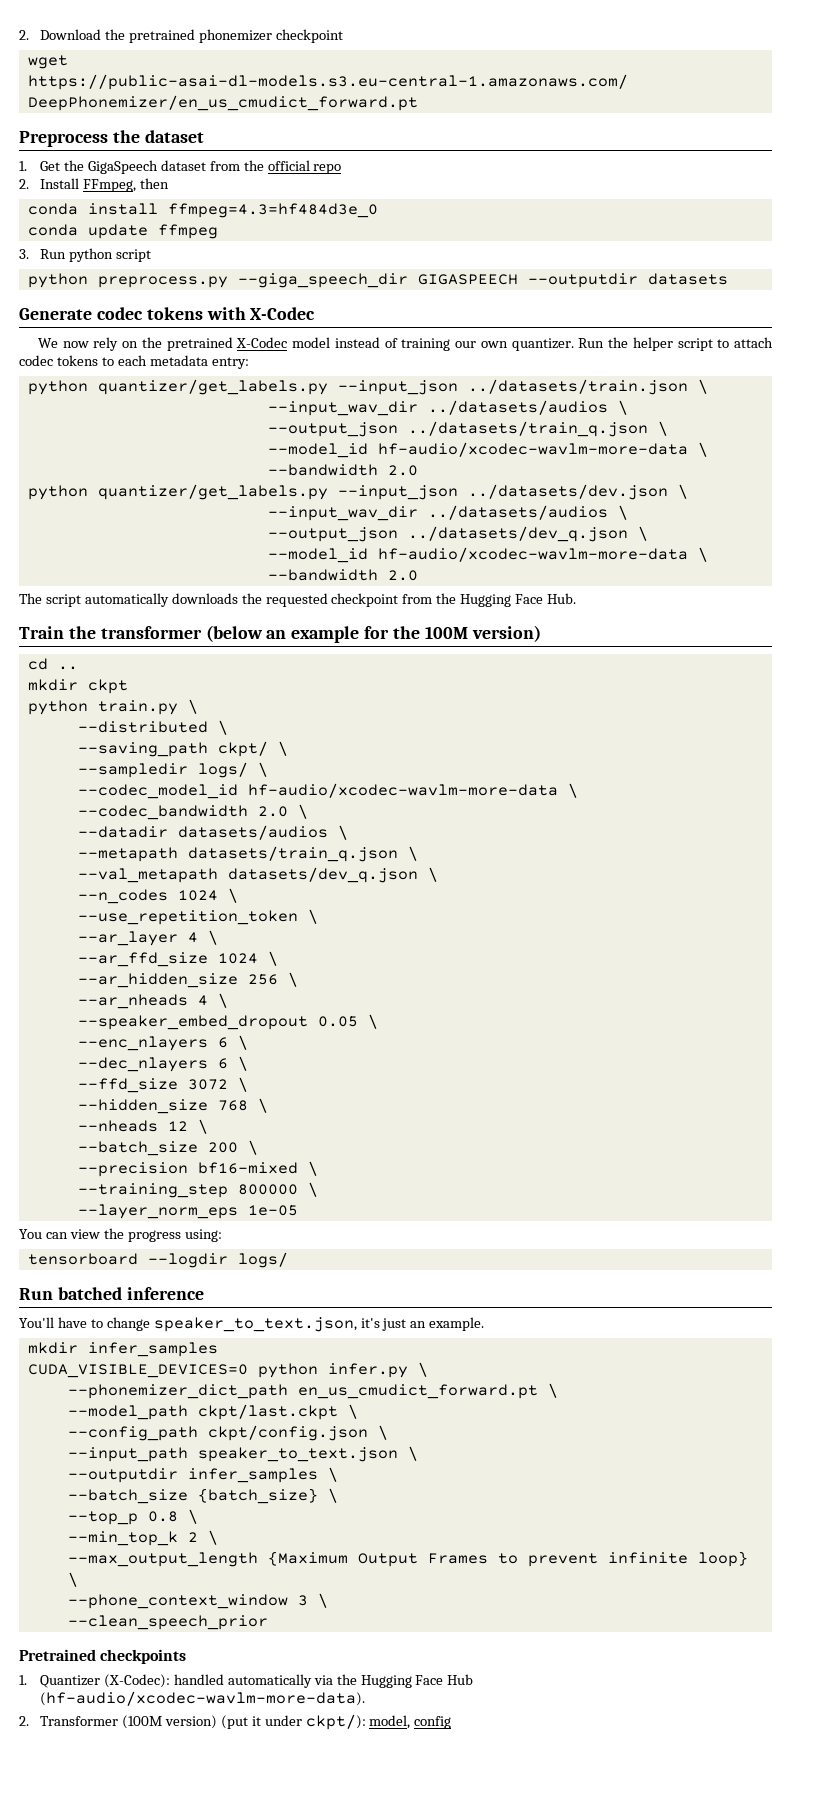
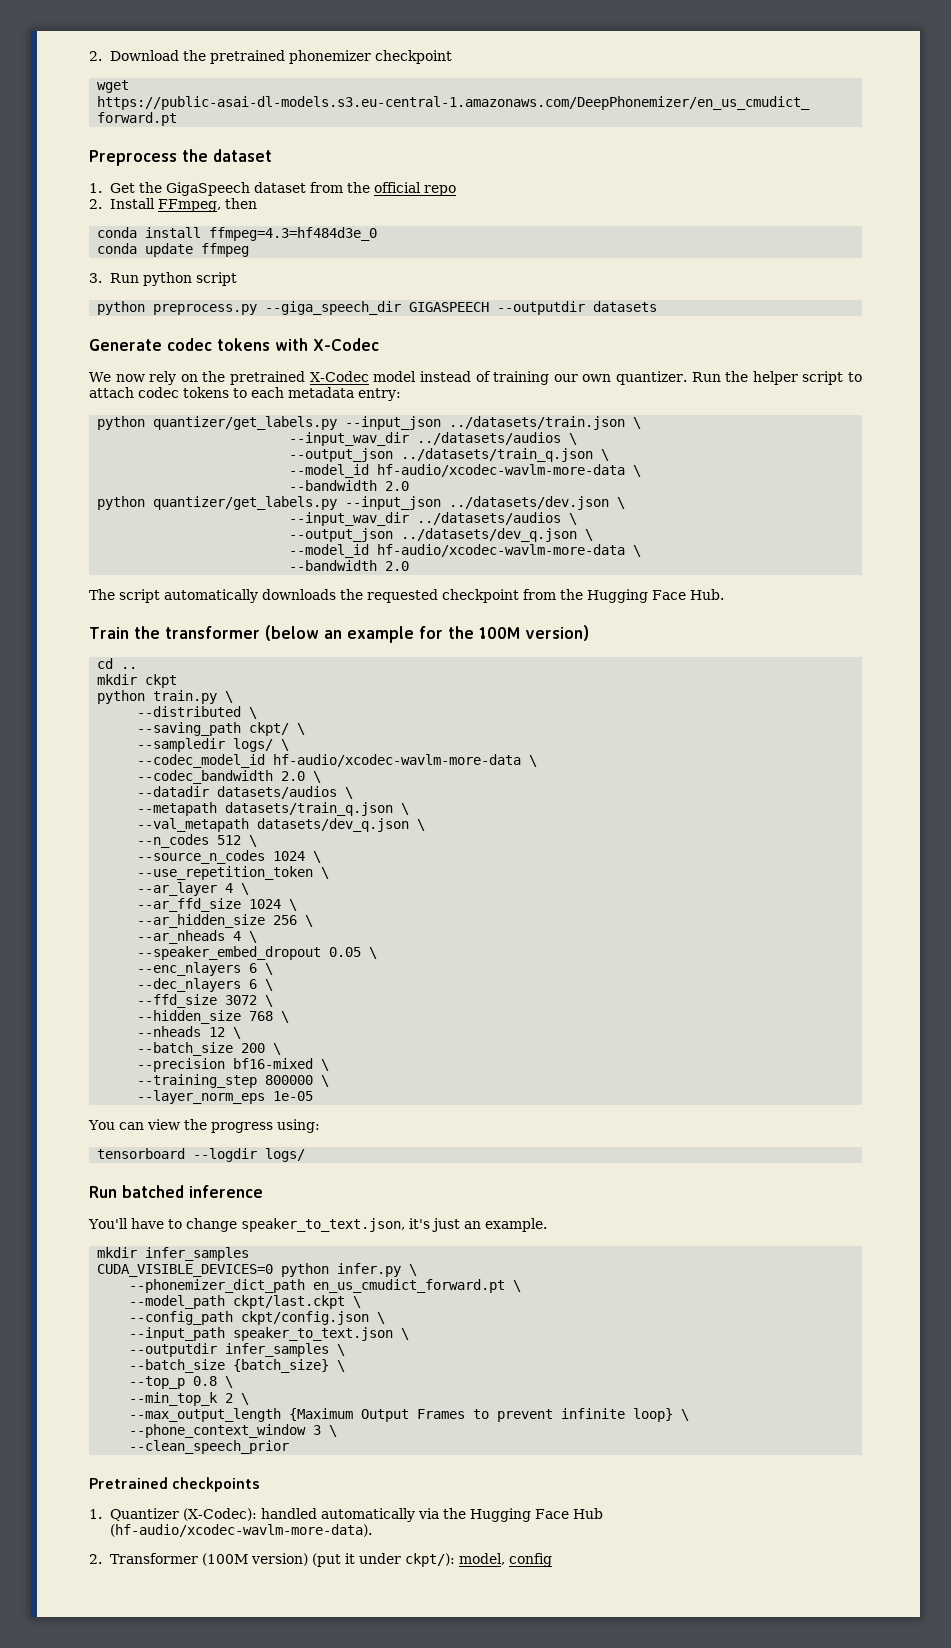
- --n_codes 1024 \
+ --n_codes 512 \
+ --source_n_codes 1024 \

